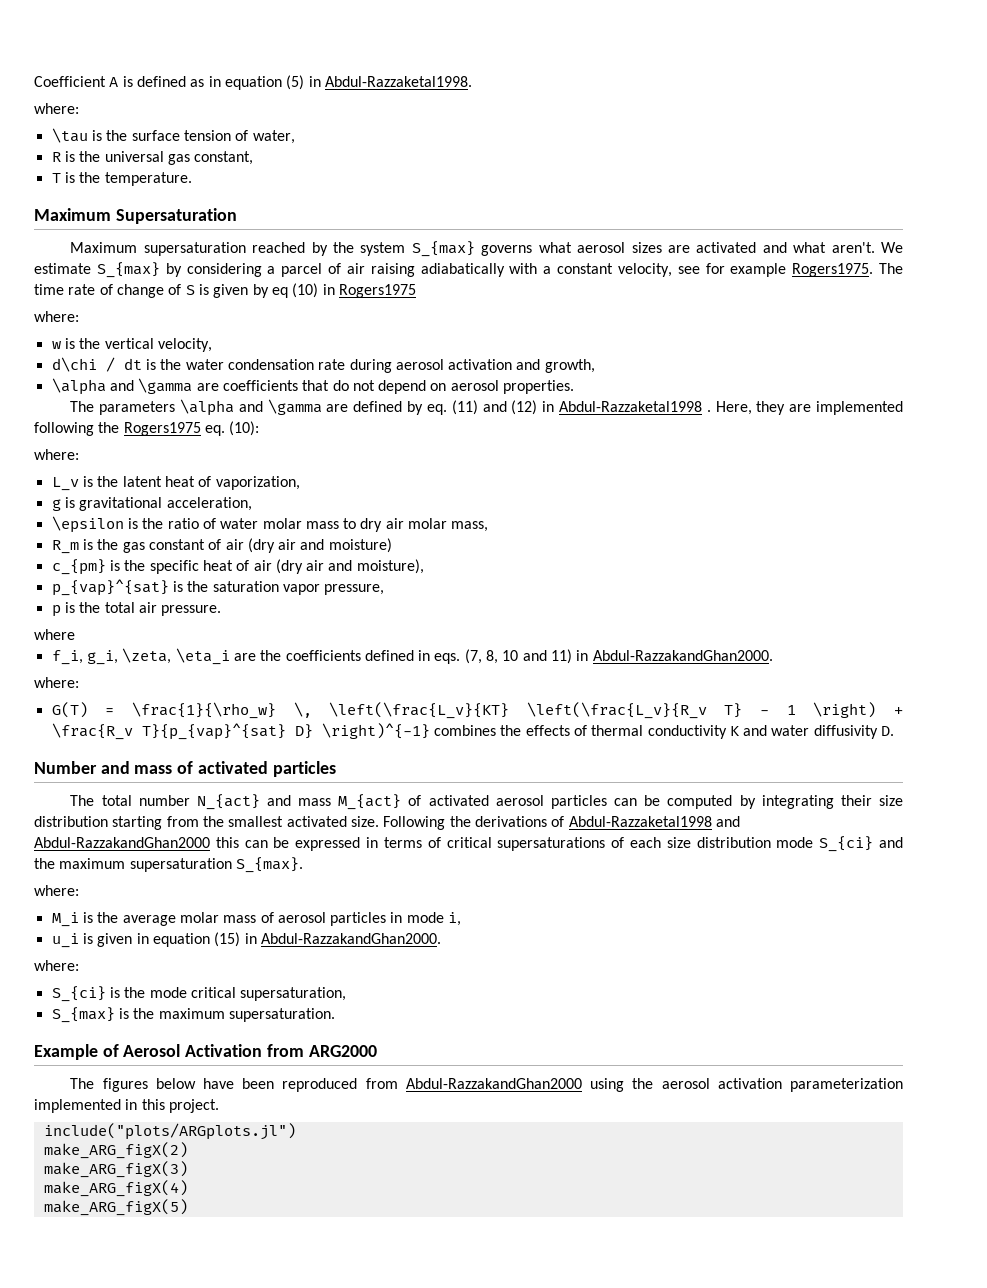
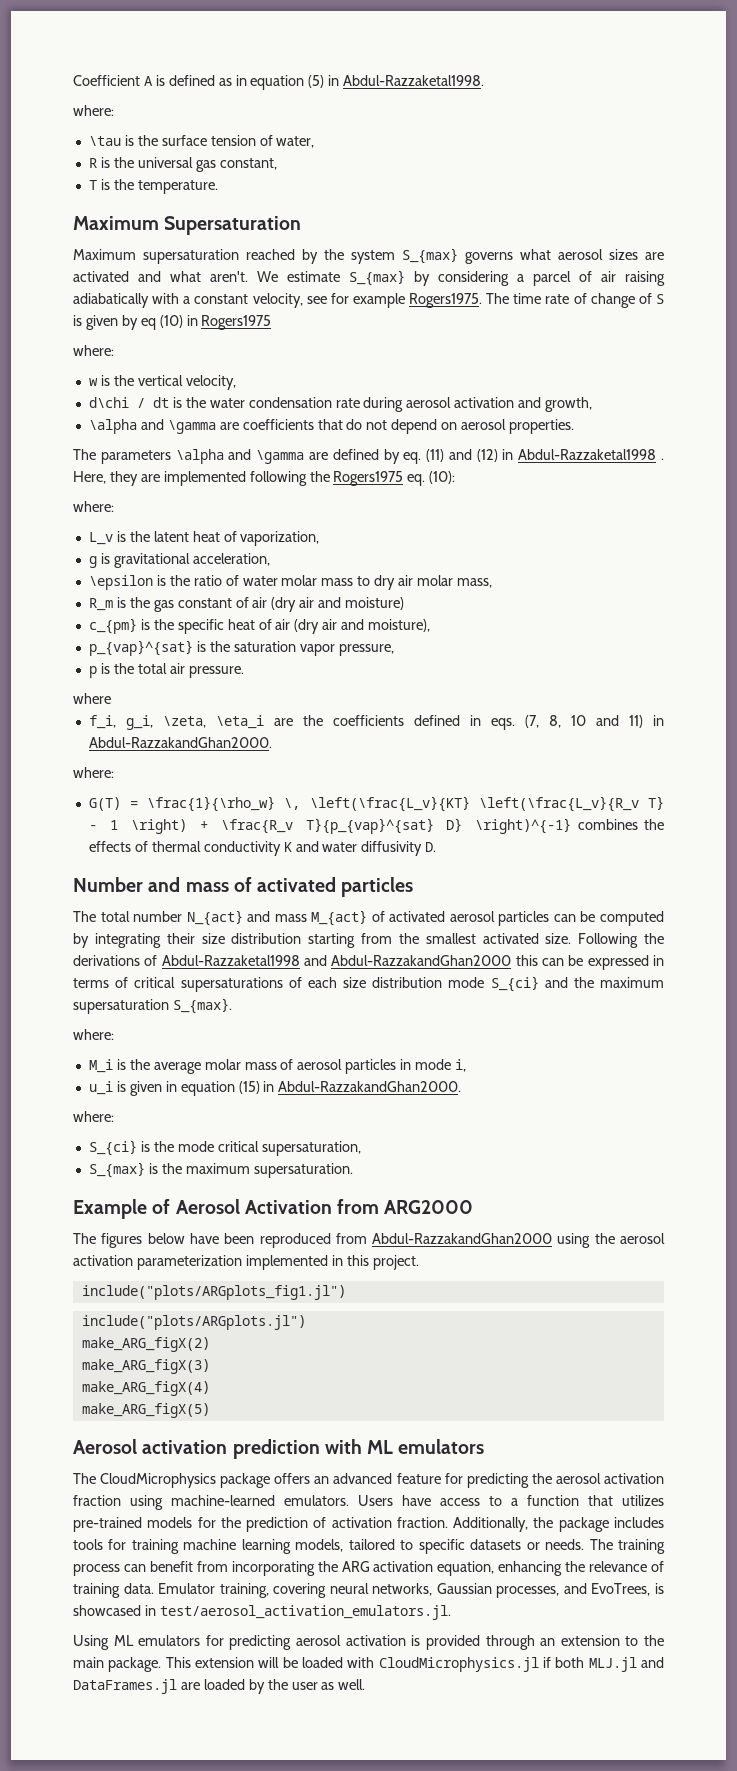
+ include("plots/ARGplots_fig1.jl")
+ Aerosol activation prediction with ML emulators
+ The CloudMicrophysics package offers an advanced feature for predicting the aerosol activation fraction using machine-learned emulators. Users have access to a function that utilizes pre-trained models for the prediction of activation fraction. Additionally, the package includes tools for training machine learning models, tailored to specific datasets or needs. The training process can benefit from incorporating the ARG activation equation, enhancing the relevance of training data. Emulator training, covering neural networks, Gaussian processes, and EvoTrees, is showcased in test/aerosol_activation_emulators.jl.
+ Using ML emulators for predicting aerosol activation is provided through an extension to the main package. This extension will be loaded with CloudMicrophysics.jl if both MLJ.jl and DataFrames.jl are loaded by the user as well.

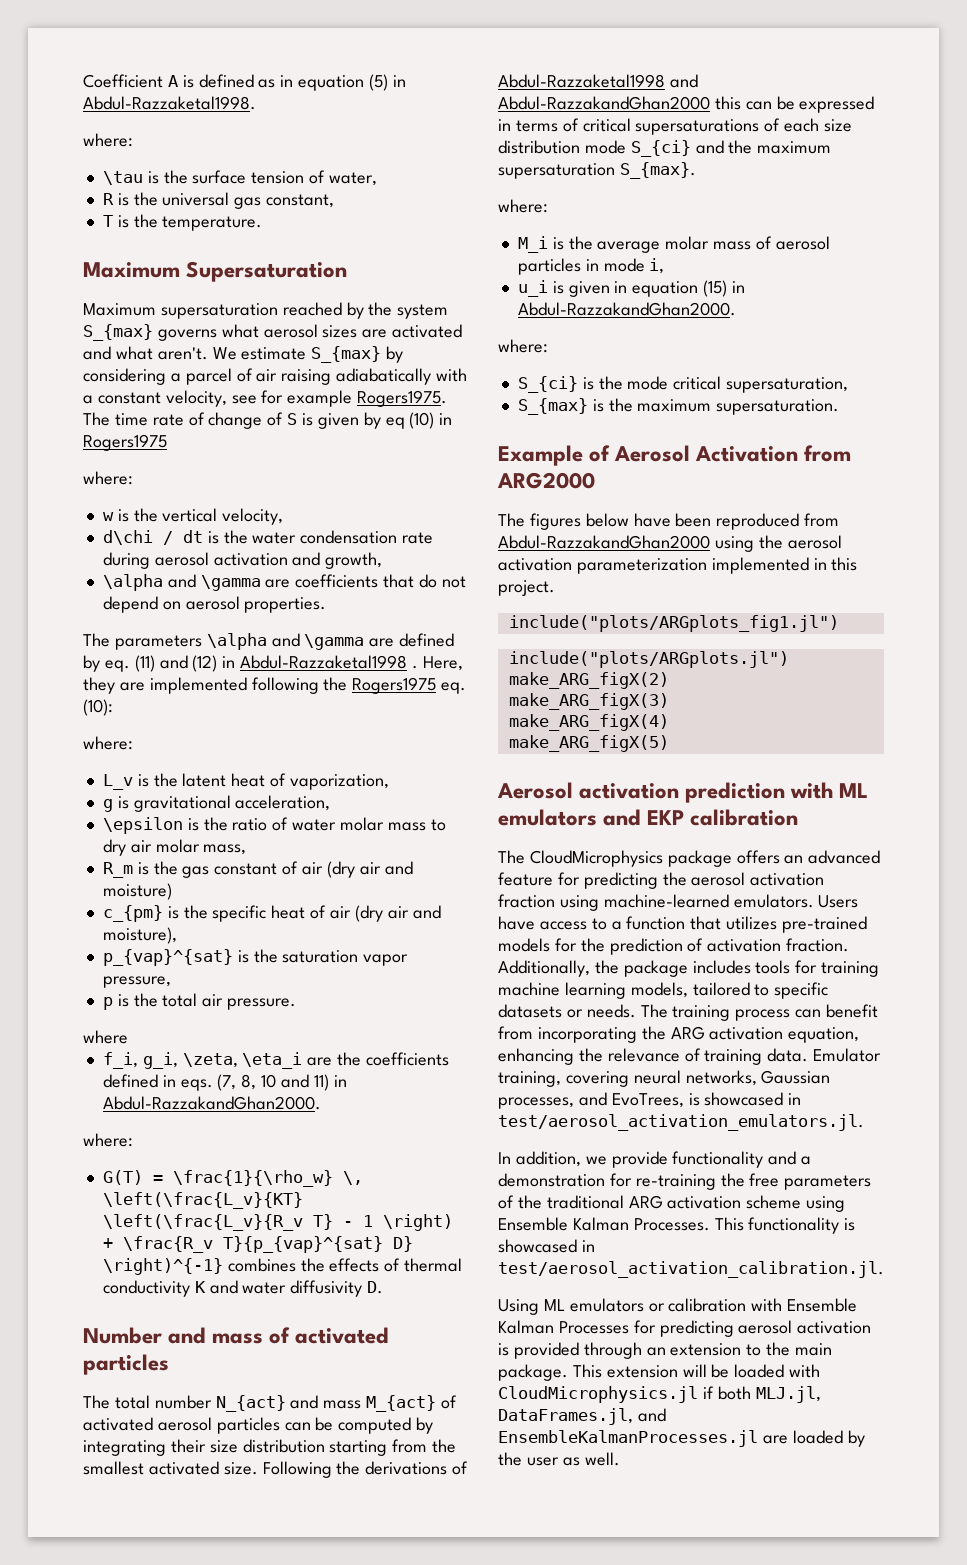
- Aerosol activation prediction with ML emulators
+ Aerosol activation prediction with ML emulators and EKP calibration
- Using ML emulators for predicting aerosol activation is provided through an extension to the main package.
+ In addition, we provide functionality and a demonstration for re-training the free parameters of the traditional ARG activation scheme using Ensemble Kalman Processes. This functionality is showcased in test/aerosol_activation_calibration.jl.
+ Using ML emulators or calibration with Ensemble Kalman Processes for predicting aerosol activation is provided through an extension to the main package.
- This extension will be loaded with CloudMicrophysics.jl if both MLJ.jl and DataFrames.jl are loaded by the user as well.
+ This extension will be loaded with CloudMicrophysics.jl if both MLJ.jl, DataFrames.jl, and EnsembleKalmanProcesses.jl are loaded by the user as well.

